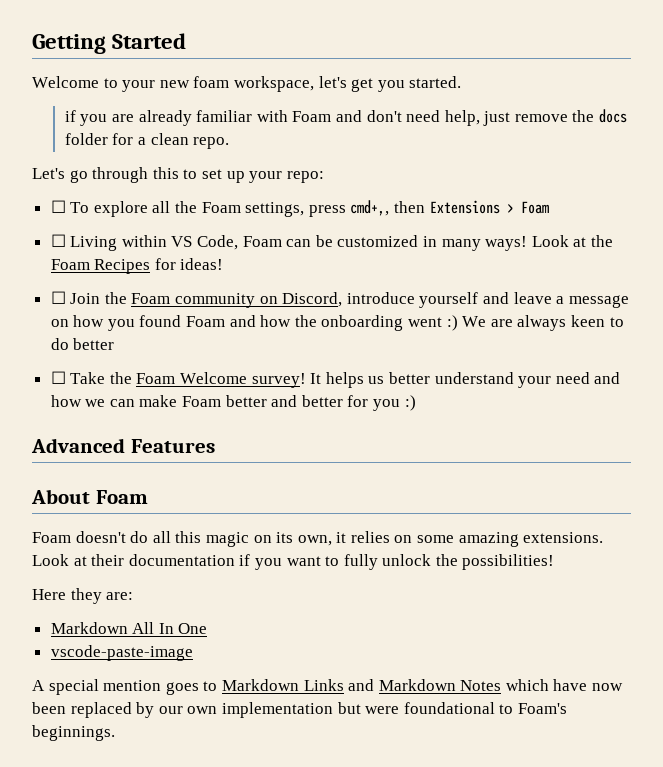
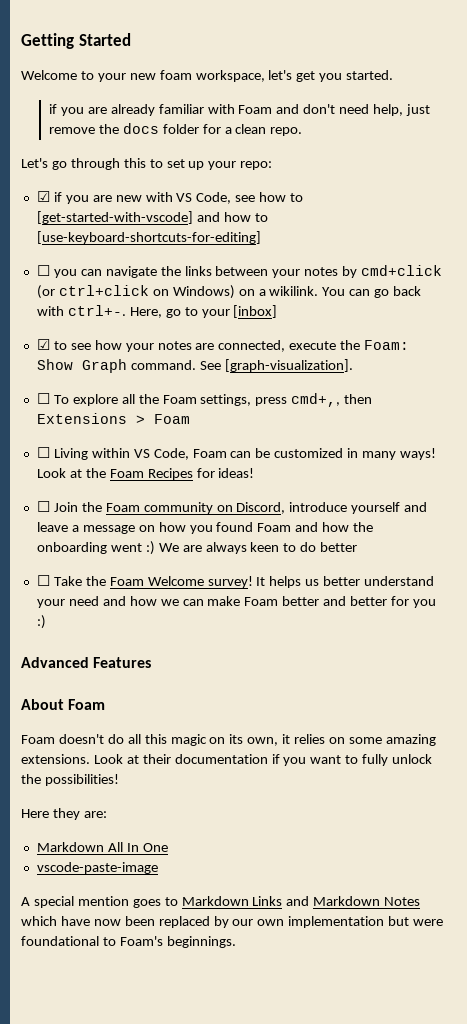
+ ☑ if you are new with VS Code, see how to [get-started-with-vscode] and how to [use-keyboard-shortcuts-for-editing]
+ ☐ you can navigate the links between your notes by cmd+click (or ctrl+click on Windows) on a wikilink. You can go back with ctrl+-. Here, go to your [inbox]
+ ☑ to see how your notes are connected, execute the Foam: Show Graph command. See [graph-visualization].

